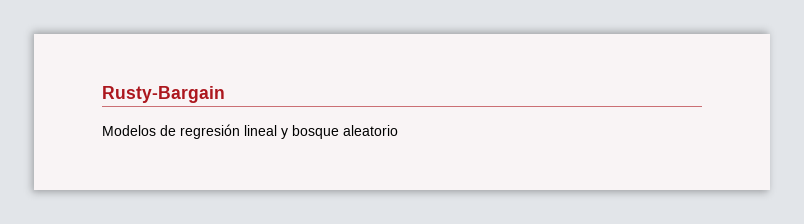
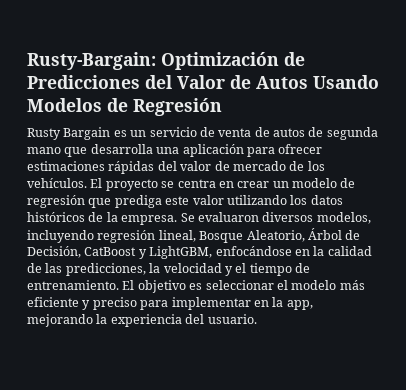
- Rusty-Bargain
- Modelos de regresión lineal y bosque aleatorio
+ Rusty-Bargain: Optimización de Predicciones del Valor de Autos Usando Modelos de Regresión
+ Rusty Bargain es un servicio de venta de autos de segunda mano que desarrolla una aplicación para ofrecer estimaciones rápidas del valor de mercado de los vehículos. El proyecto se centra en crear un modelo de regresión que prediga este valor utilizando los datos históricos de la empresa. Se evaluaron diversos modelos, incluyendo regresión lineal, Bosque Aleatorio, Árbol de Decisión, CatBoost y LightGBM, enfocándose en la calidad de las predicciones, la velocidad y el tiempo de entrenamiento. El objetivo es seleccionar el modelo más eficiente y preciso para implementar en la app, mejorando la experiencia del usuario.

